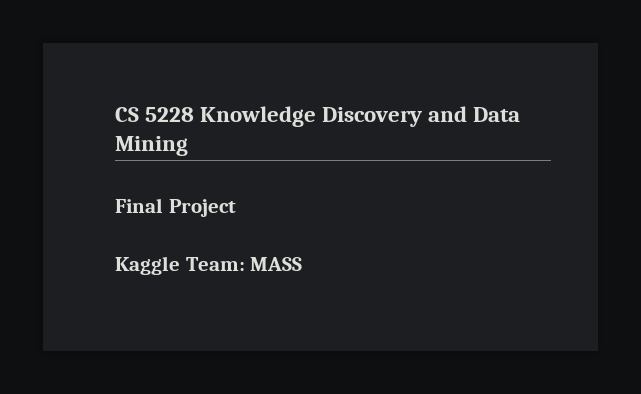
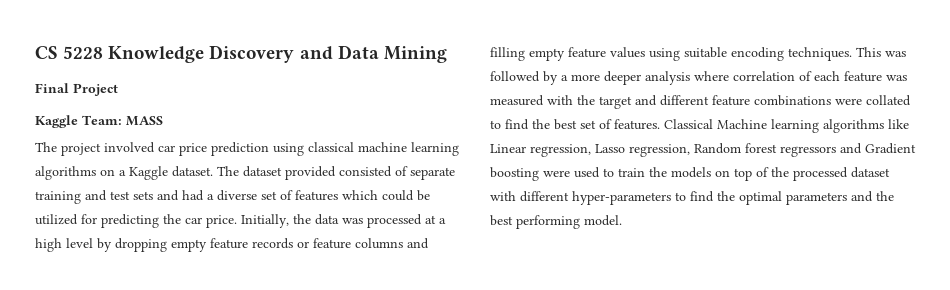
+ The project involved car price prediction using classical machine learning algorithms on a Kaggle dataset. The dataset provided consisted of separate training and test sets and had a diverse set of features which could be utilized for predicting the car price. Initially, the data was processed at a high level by dropping empty feature records or feature columns and filling empty feature values using suitable encoding techniques. This was followed by a more deeper analysis where correlation of each feature was measured with the target and different feature combinations were collated to find the best set of features. Classical Machine learning algorithms like Linear regression, Lasso regression, Random forest regressors and Gradient boosting were used to train the models on top of the processed dataset with different hyper-parameters to find the optimal parameters and the best performing model.

